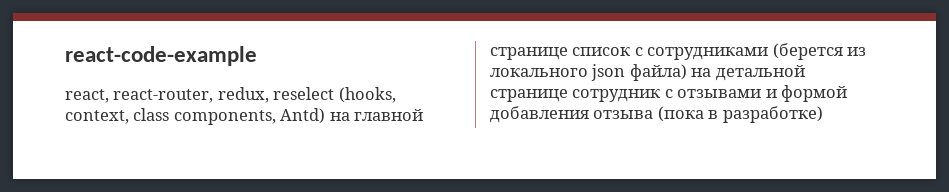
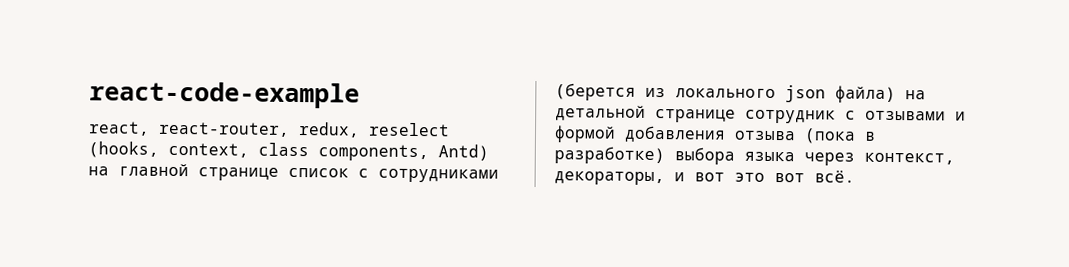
- react, react-router, redux, reselect (hooks, context, class components, Antd) на главной странице список с сотрудниками (берется из локального json файла) на детальной странице сотрудник с отзывами и формой добавления отзыва (пока в разработке)
+ react, react-router, redux, reselect (hooks, context, class components, Antd) на главной странице список с сотрудниками (берется из локального json файла) на детальной странице сотрудник с отзывами и формой добавления отзыва (пока в разработке) выбора языка через контекст, декораторы, и вот это вот всё.

